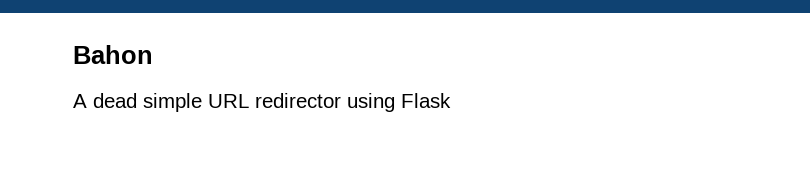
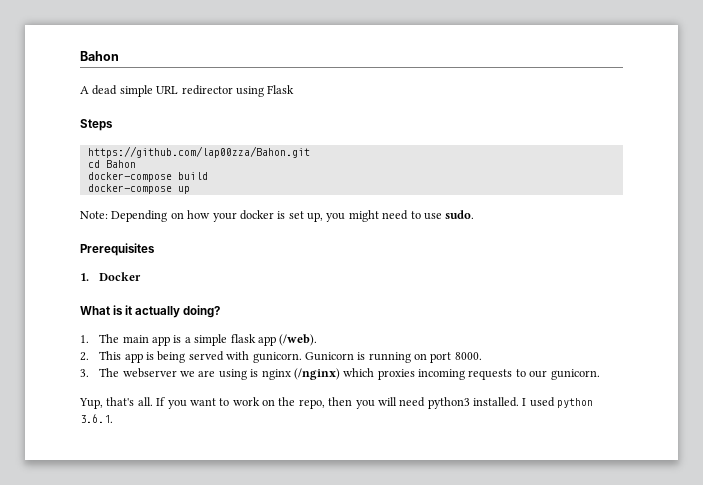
+ Steps
+ https://github.com/lap00zza/Bahon.git
+ cd Bahon
+ docker-compose build
+ docker-compose up
+ Note: Depending on how your docker is set up, you might need to use sudo.
+ Prerequisites
+ 1. Docker
+ What is it actually doing?
+ 1. The main app is a simple flask app (/web).
+ 2. This app is being served with gunicorn. Gunicorn is running on port 8000.
+ 3. The webserver we are using is nginx (/nginx) which proxies incoming requests to our gunicorn.
+ Yup, that's all. If you want to work on the repo, then you will need python3 installed. I used python 3.6.1.

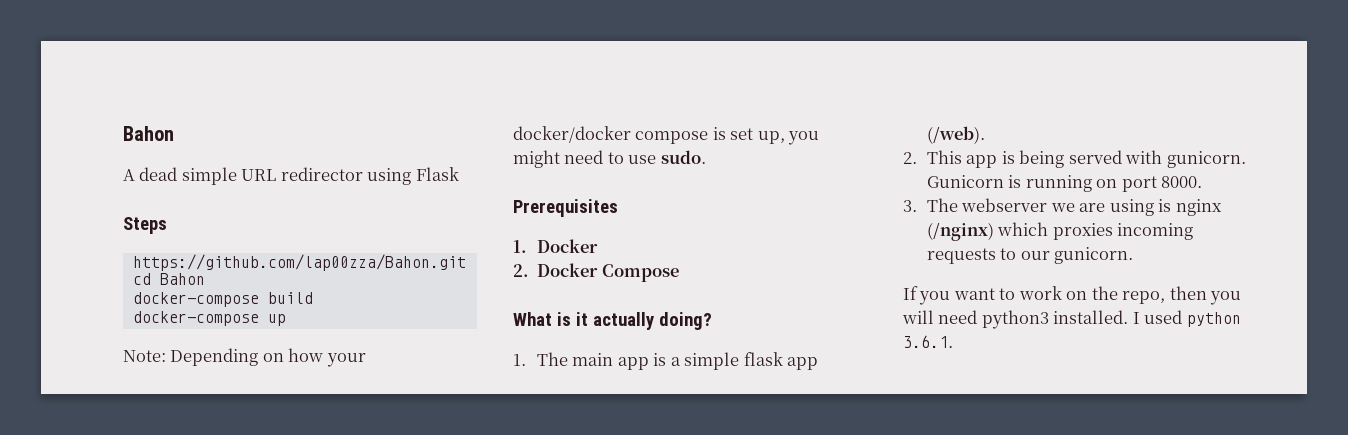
- Note: Depending on how your docker is set up, you might need to use sudo.
+ Note: Depending on how your docker/docker compose is set up, you might need to use sudo.
+ 2. Docker Compose
- Yup, that's all.

